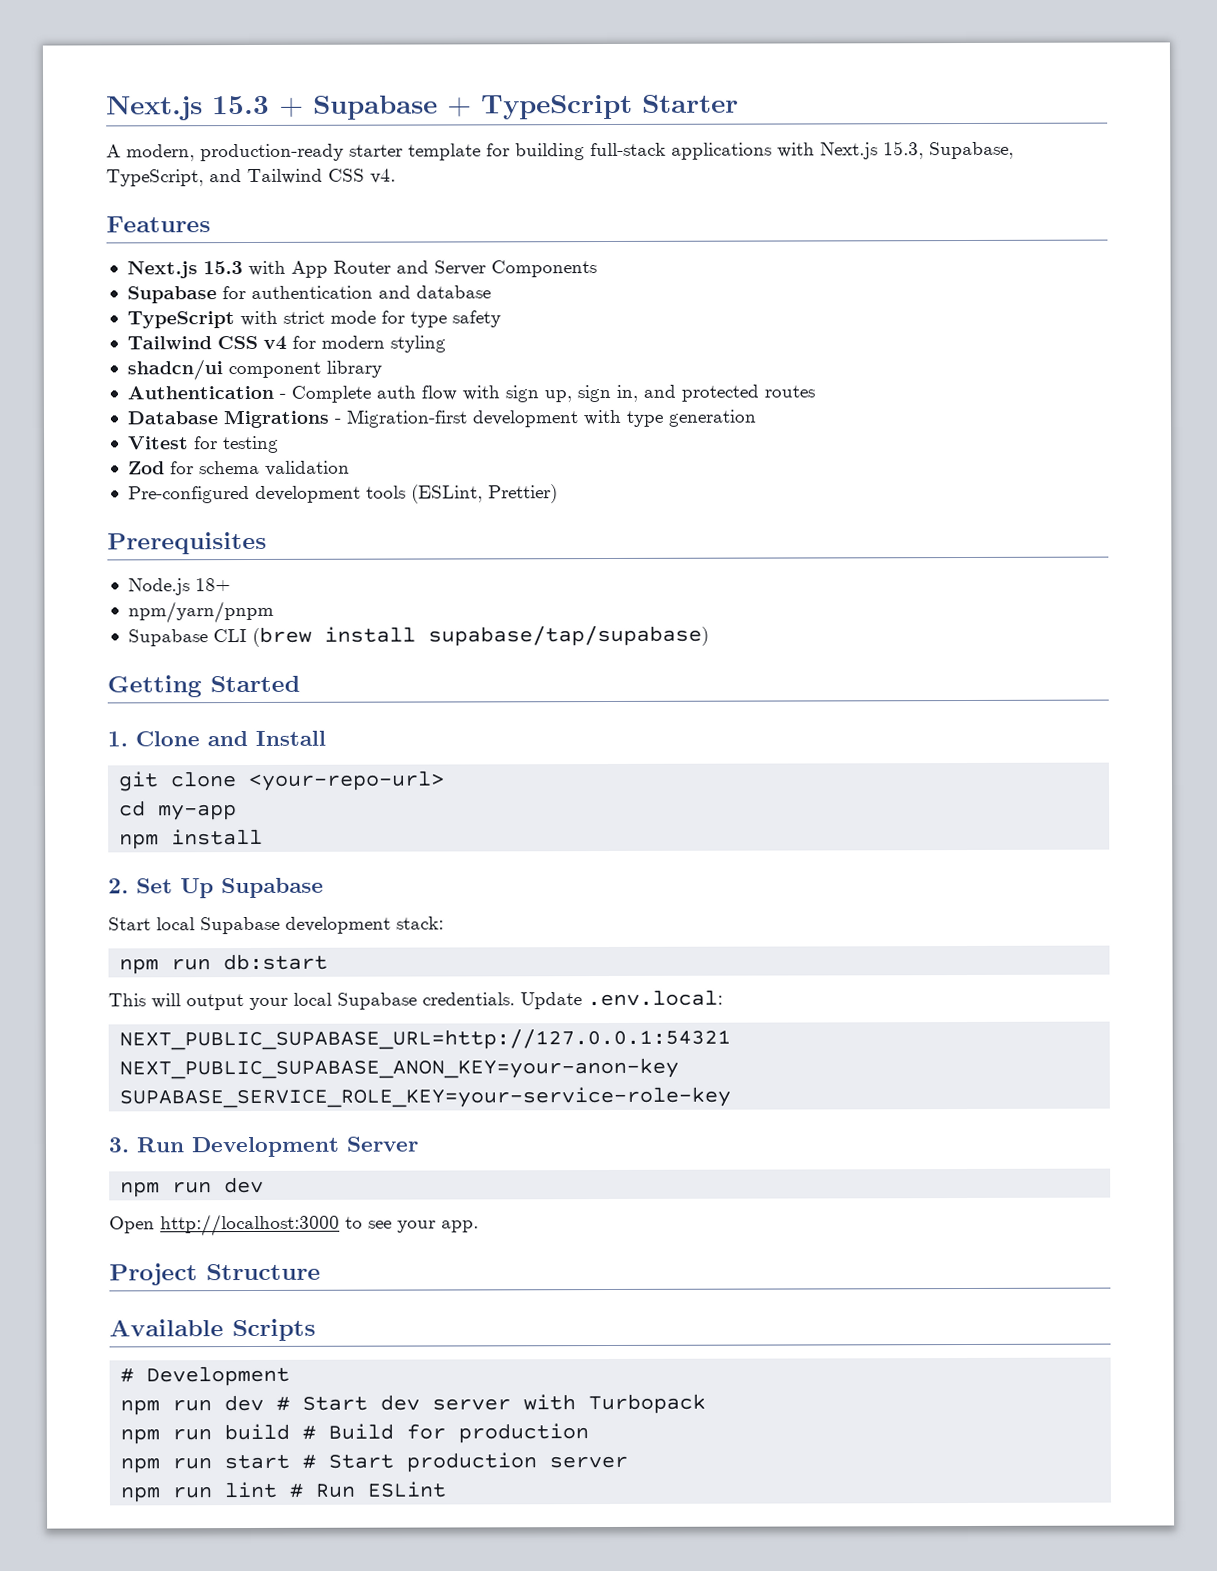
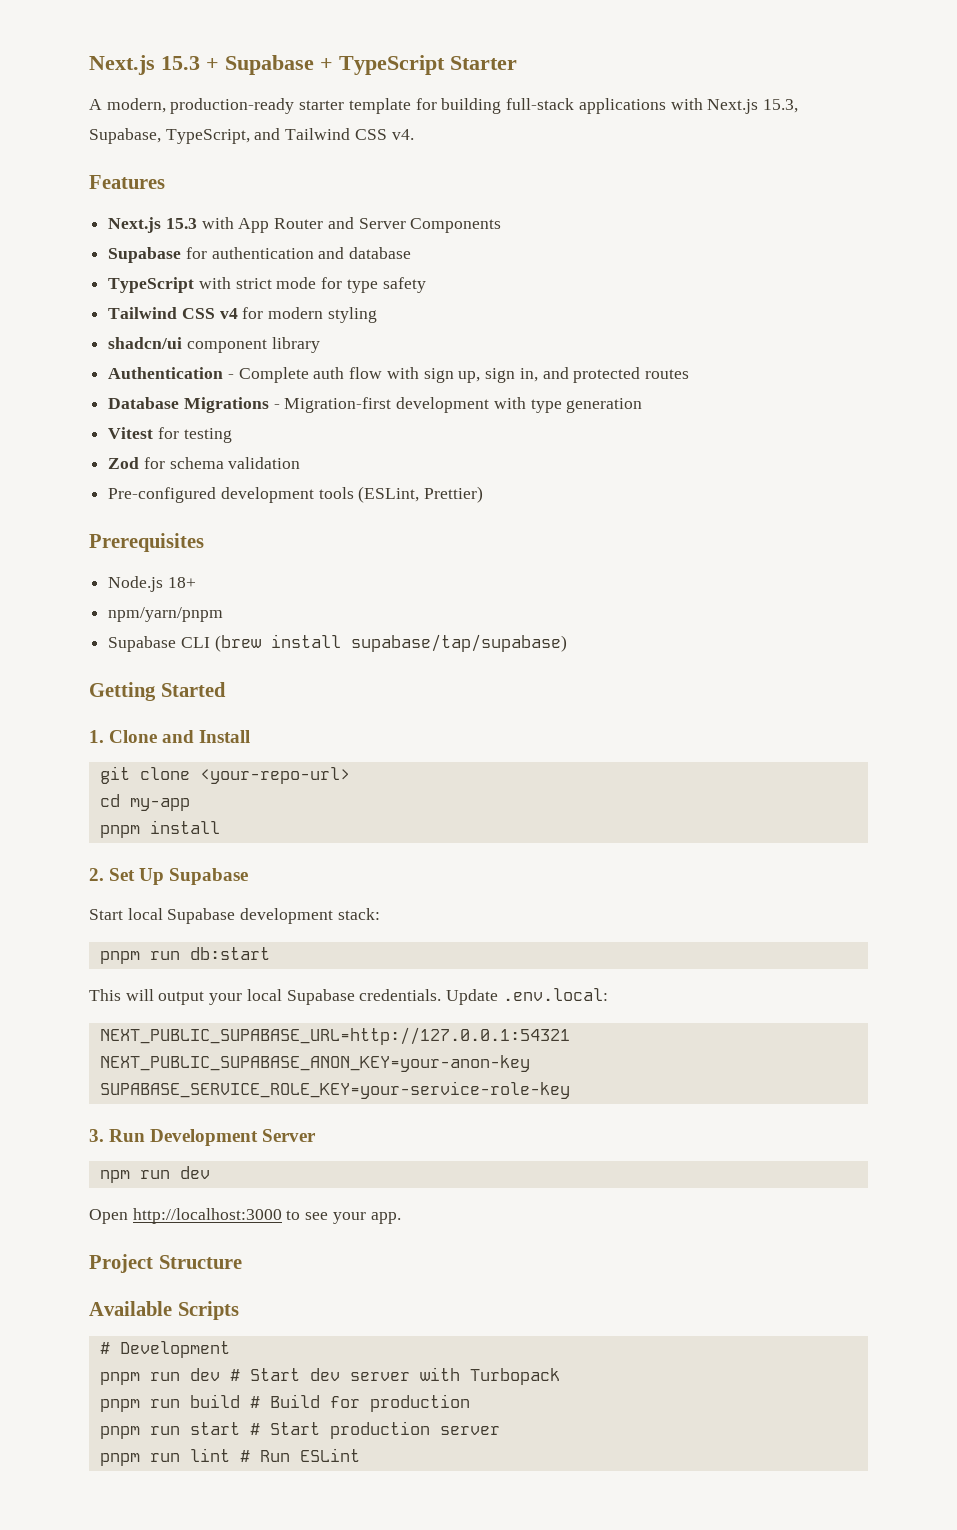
- npm install
+ pnpm install
- npm run db:start
+ pnpm run db:start
- npm run dev # Start dev server with Turbopack
+ pnpm run dev # Start dev server with Turbopack
- npm run build # Build for production
+ pnpm run build # Build for production
- npm run start # Start production server
+ pnpm run start # Start production server
- npm run lint # Run ESLint
+ pnpm run lint # Run ESLint

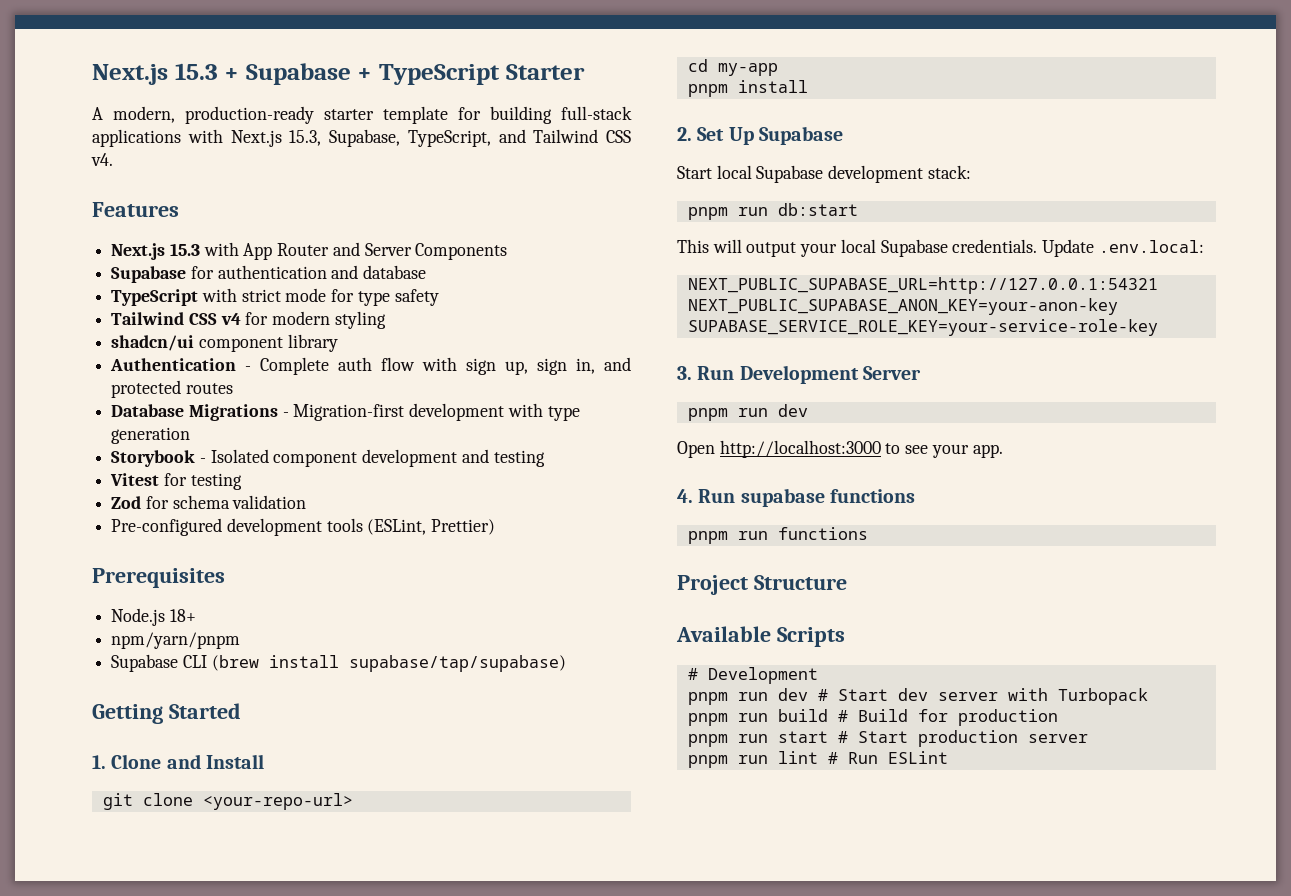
+ Storybook - Isolated component development and testing
  3. Run Development Server
- npm run dev
+ pnpm run dev
+ 4. Run supabase functions
+ pnpm run functions

